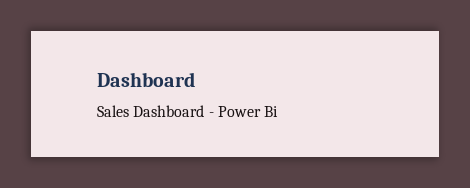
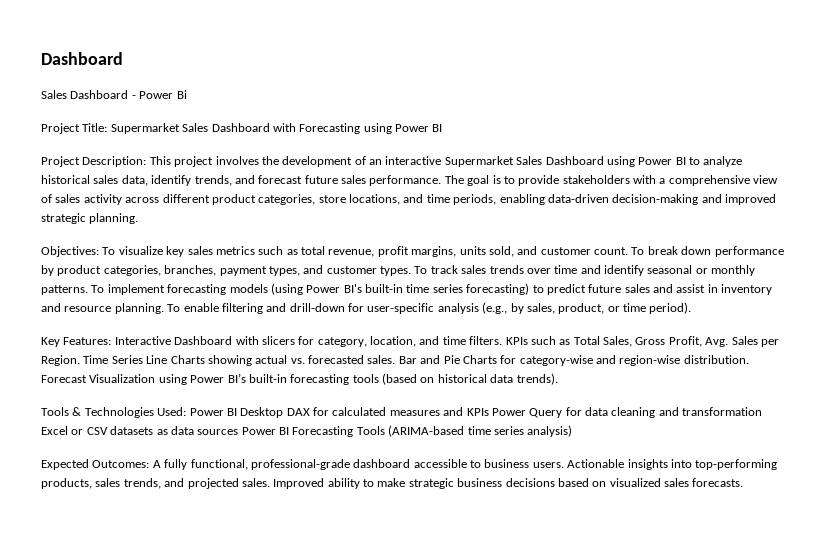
+ Project Title: Supermarket Sales Dashboard with Forecasting using Power BI
+ Project Description: This project involves the development of an interactive Supermarket Sales Dashboard using Power BI to analyze historical sales data, identify trends, and forecast future sales performance. The goal is to provide stakeholders with a comprehensive view of sales activity across different product categories, store locations, and time periods, enabling data-driven decision-making and improved strategic planning.
+ Objectives: To visualize key sales metrics such as total revenue, profit margins, units sold, and customer count. To break down performance by product categories, branches, payment types, and customer types. To track sales trends over time and identify seasonal or monthly patterns. To implement forecasting models (using Power BI's built-in time series forecasting) to predict future sales and assist in inventory and resource planning. To enable filtering and drill-down for user-specific analysis (e.g., by sales, product, or time period).
+ Key Features: Interactive Dashboard with slicers for category, location, and time filters. KPIs such as Total Sales, Gross Profit, Avg. Sales per Region. Time Series Line Charts showing actual vs. forecasted sales. Bar and Pie Charts for category-wise and region-wise distribution. Forecast Visualization using Power BI’s built-in forecasting tools (based on historical data trends).
+ Tools & Technologies Used: Power BI Desktop DAX for calculated measures and KPIs Power Query for data cleaning and transformation Excel or CSV datasets as data sources Power BI Forecasting Tools (ARIMA-based time series analysis)
+ Expected Outcomes: A fully functional, professional-grade dashboard accessible to business users. Actionable insights into top-performing products, sales trends, and projected sales. Improved ability to make strategic business decisions based on visualized sales forecasts.

